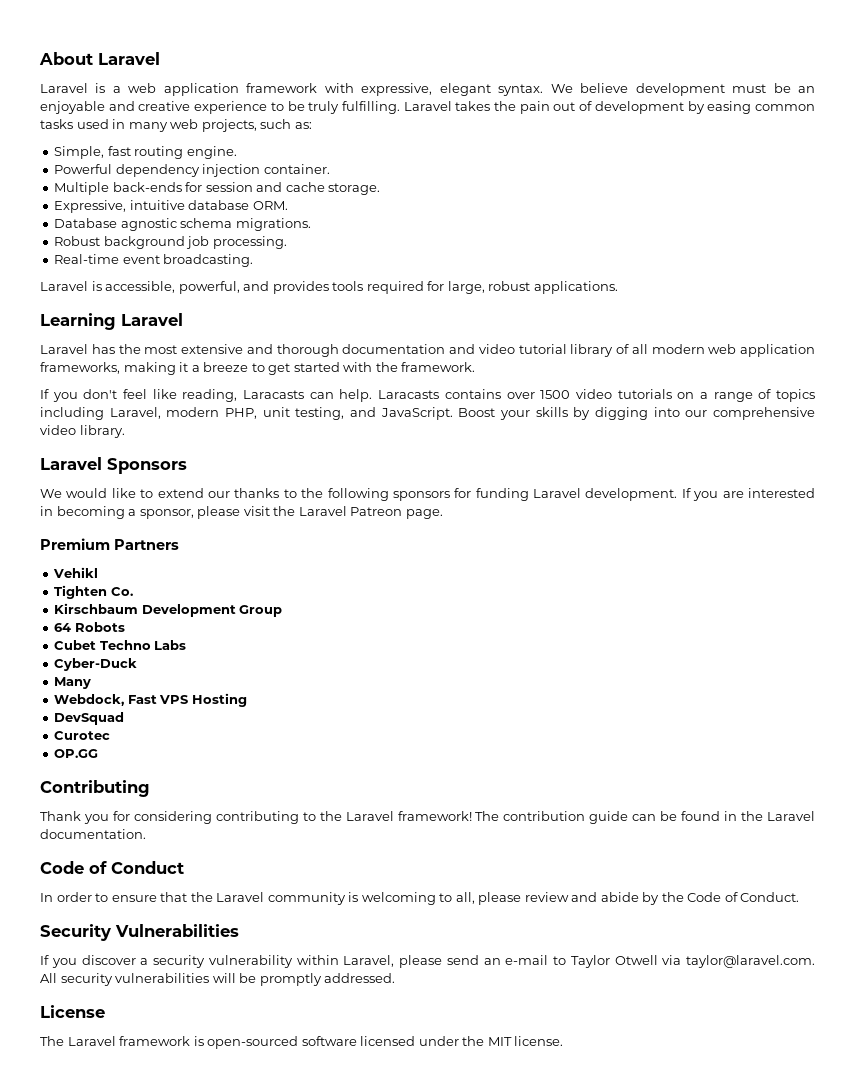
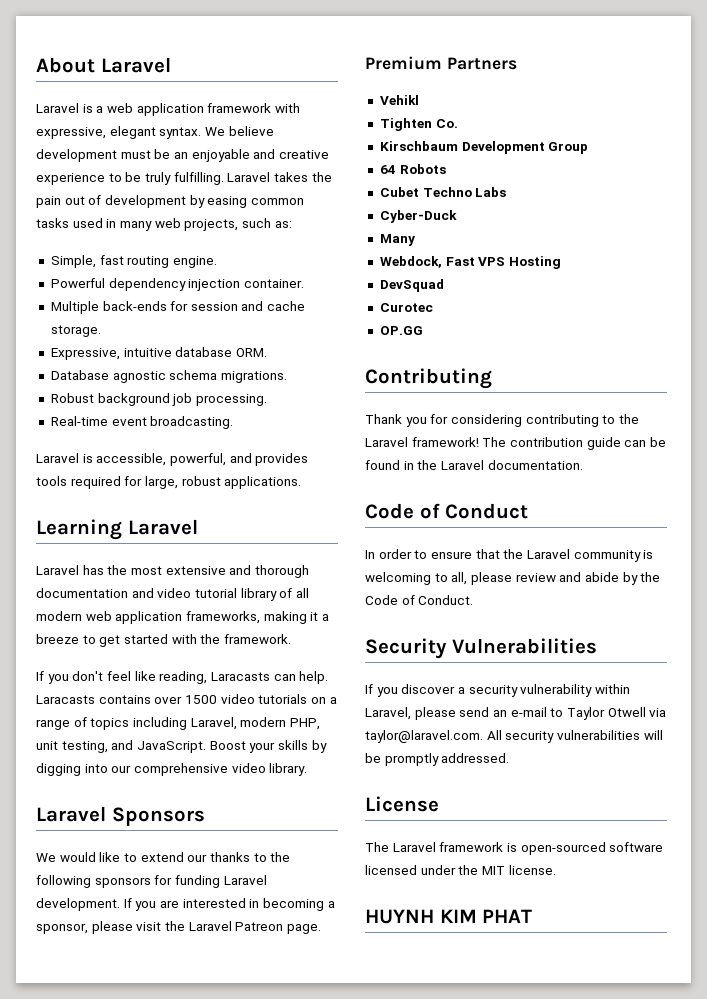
+ HUYNH KIM PHAT

